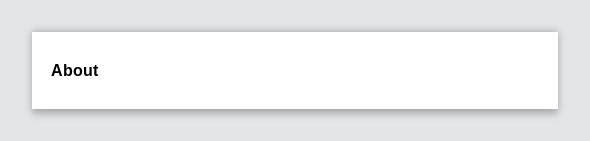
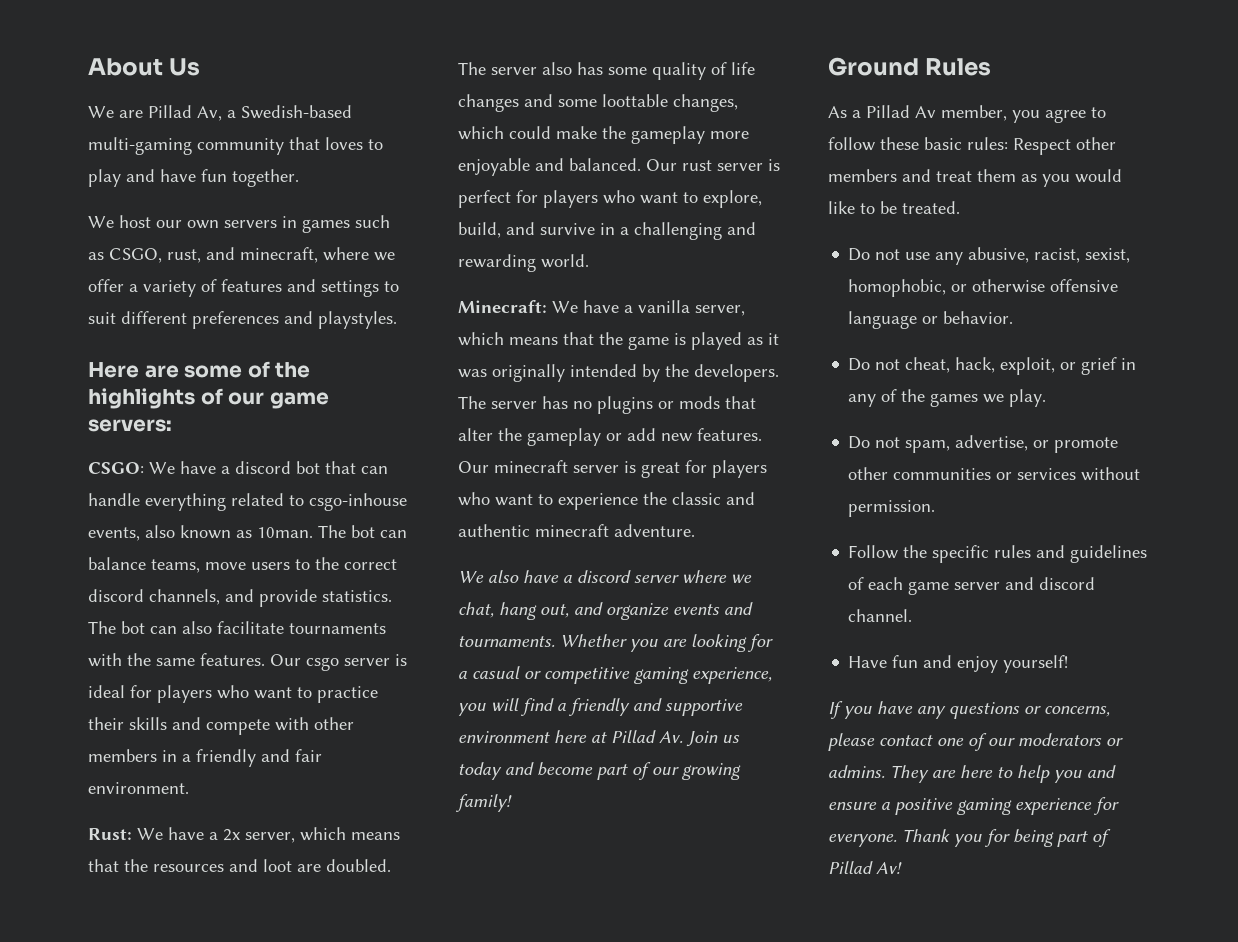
- About
+ About Us
+ We are Pillad Av, a Swedish-based multi-gaming community that loves to play and have fun together.
+ We host our own servers in games such as CSGO, rust, and minecraft, where we offer a variety of features and settings to suit different preferences and playstyles.
+ Here are some of the highlights of our game servers:
+ CSGO: We have a discord bot that can handle everything related to csgo-inhouse events, also known as 10man. The bot can balance teams, move users to the correct discord channels, and provide statistics. The bot can also facilitate tournaments with the same features. Our csgo server is ideal for players who want to practice their skills and compete with other members in a friendly and fair environment.
+ Rust: We have a 2x server, which means that the resources and loot are doubled. The server also has some quality of life changes and some loottable changes, which could make the gameplay more enjoyable and balanced. Our rust server is perfect for players who want to explore, build, and survive in a challenging and rewarding world.
+ Minecraft: We have a vanilla server, which means that the game is played as it was originally intended by the developers. The server has no plugins or mods that alter the gameplay or add new features. Our minecraft server is great for players who want to experience the classic and authentic minecraft adventure.
+ We also have a discord server where we chat, hang out, and organize events and tournaments. Whether you are looking for a casual or competitive gaming experience, you will find a friendly and supportive environment here at Pillad Av. Join us today and become part of our growing family!
+ Ground Rules
+ As a Pillad Av member, you agree to follow these basic rules: Respect other members and treat them as you would like to be treated.
+ Do not use any abusive, racist, sexist, homophobic, or otherwise offensive language or behavior.
+ Do not cheat, hack, exploit, or grief in any of the games we play.
+ Do not spam, advertise, or promote other communities or services without permission.
+ Follow the specific rules and guidelines of each game server and discord channel.
+ Have fun and enjoy yourself!
+ If you have any questions or concerns, please contact one of our moderators or admins. They are here to help you and ensure a positive gaming experience for everyone. Thank you for being part of Pillad Av!

